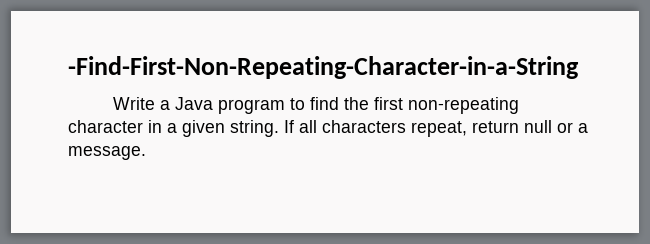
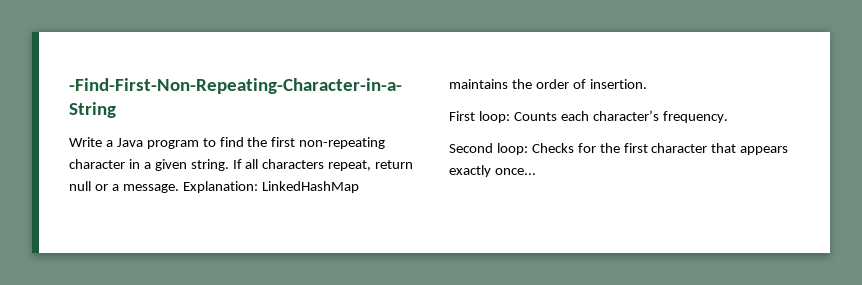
+ Explanation: LinkedHashMap maintains the order of insertion.
+ First loop: Counts each character’s frequency.
+ Second loop: Checks for the first character that appears exactly once...

